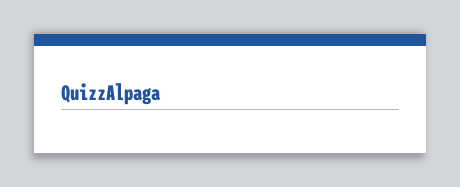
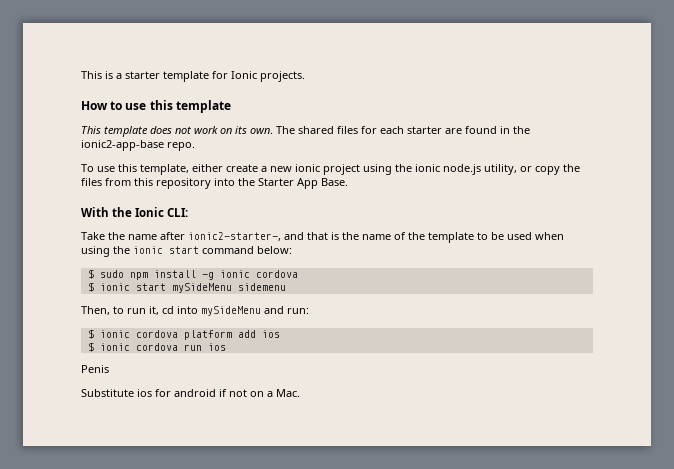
- QuizzAlpaga
+ This is a starter template for Ionic projects.
+ How to use this template
+ This template does not work on its own. The shared files for each starter are found in the ionic2-app-base repo.
+ To use this template, either create a new ionic project using the ionic node.js utility, or copy the files from this repository into the Starter App Base.
+ With the Ionic CLI:
+ Take the name after ionic2-starter-, and that is the name of the template to be used when using the ionic start command below:
+ $ sudo npm install -g ionic cordova
+ $ ionic start mySideMenu sidemenu
+ Then, to run it, cd into mySideMenu and run:
+ $ ionic cordova platform add ios
+ $ ionic cordova run ios
+ Penis
+ Substitute ios for android if not on a Mac.

